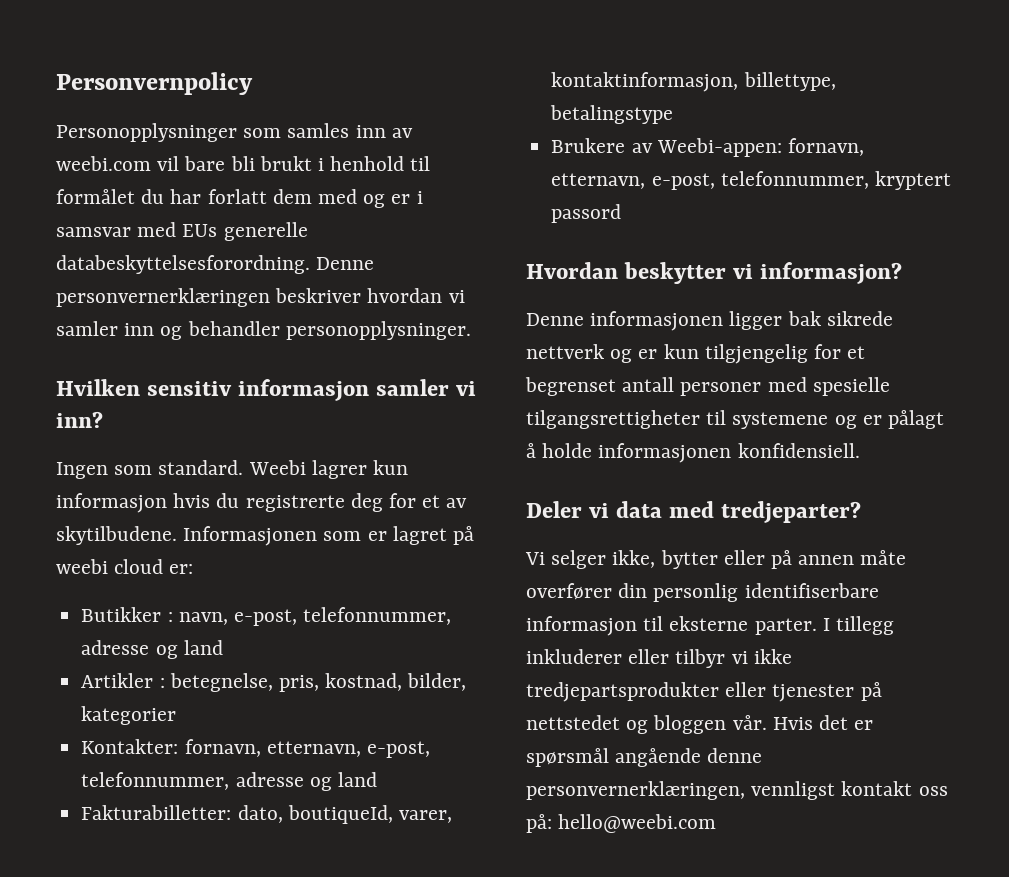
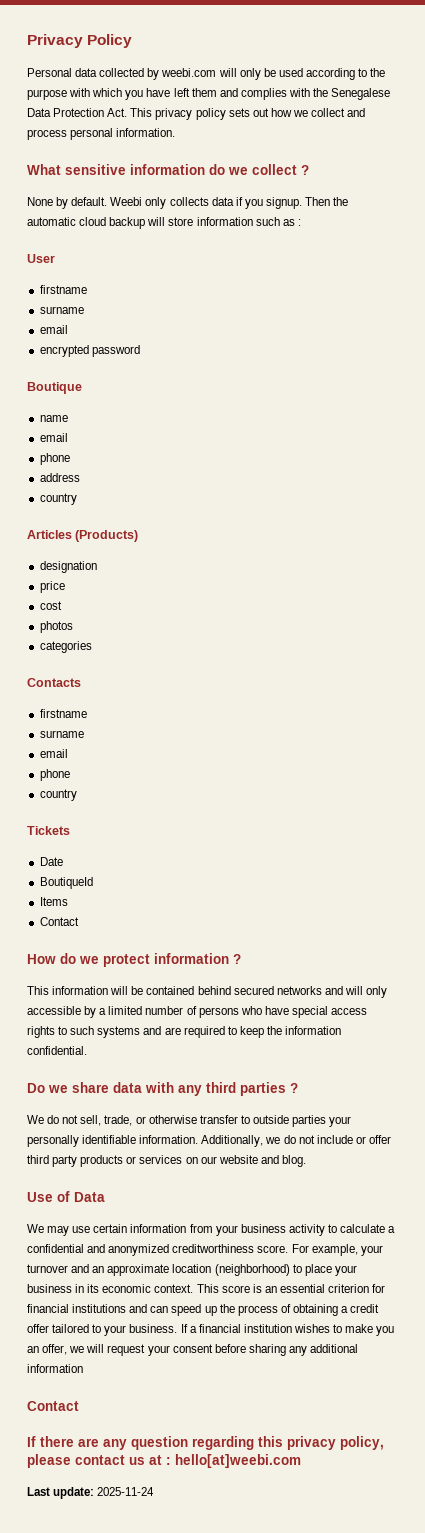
- Personvernpolicy
- Personopplysninger som samles inn av weebi.com vil bare bli brukt i henhold til formålet du har forlatt dem med og er i samsvar med EUs generelle databeskyttelsesforordning. Denne personvernerklæringen beskriver hvordan vi samler inn og behandler personopplysninger.
- Hvilken sensitiv informasjon samler vi inn?
- Ingen som standard. Weebi lagrer kun informasjon hvis du registrerte deg for et av skytilbudene. Informasjonen som er lagret på weebi cloud er:
- Butikker : navn, e-post, telefonnummer, adresse og land
- Artikler : betegnelse, pris, kostnad, bilder, kategorier
- Kontakter: fornavn, etternavn, e-post, telefonnummer, adresse og land
- Fakturabilletter: dato, boutiqueId, varer, kontaktinformasjon, billettype, betalingstype
- Brukere av Weebi-appen: fornavn, etternavn, e-post, telefonnummer, kryptert passord
- Hvordan beskytter vi informasjon?
- Denne informasjonen ligger bak sikrede nettverk og er kun tilgjengelig for et begrenset antall personer med spesielle tilgangsrettigheter til systemene og er pålagt å holde informasjonen konfidensiell.
- Deler vi data med tredjeparter?
- Vi selger ikke, bytter eller på annen måte overfører din personlig identifiserbare informasjon til eksterne parter. I tillegg inkluderer eller tilbyr vi ikke tredjepartsprodukter eller tjenester på nettstedet og bloggen vår. Hvis det er spørsmål angående denne personvernerklæringen, vennligst kontakt oss på: hello@weebi.com
+ Privacy Policy
+ Personal data collected by weebi.com will only be used according to the purpose with which you have left them and complies with the Senegalese Data Protection Act. This privacy policy sets out how we collect and process personal information.
+ What sensitive information do we collect ?
+ None by default. Weebi only collects data if you signup. Then the automatic cloud backup will store information such as :
+ User
+ firstname
+ surname
+ email
+ encrypted password
+ Boutique
+ name
+ email
+ phone
+ address
+ country
+ Articles (Products)
+ designation
+ price
+ cost
+ photos
+ categories
+ Contacts
+ firstname
+ surname
+ email
+ phone
+ country
+ Tickets
+ Date
+ BoutiqueId
+ Items
+ Contact
+ How do we protect information ?
+ This information will be contained behind secured networks and will only accessible by a limited number of persons who have special access rights to such systems and are required to keep the information confidential.
+ Do we share data with any third parties ?
+ We do not sell, trade, or otherwise transfer to outside parties your personally identifiable information. Additionally, we do not include or offer third party products or services on our website and blog.
+ Use of Data
+ We may use certain information from your business activity to calculate a confidential and anonymized creditworthiness score. For example, your turnover and an approximate location (neighborhood) to place your business in its economic context. This score is an essential criterion for financial institutions and can speed up the process of obtaining a credit offer tailored to your business. If a financial institution wishes to make you an offer, we will request your consent before sharing any additional information
+ Contact
+ If there are any question regarding this privacy policy, please contact us at : hello[at]weebi.com
+ Last update: 2025-11-24

